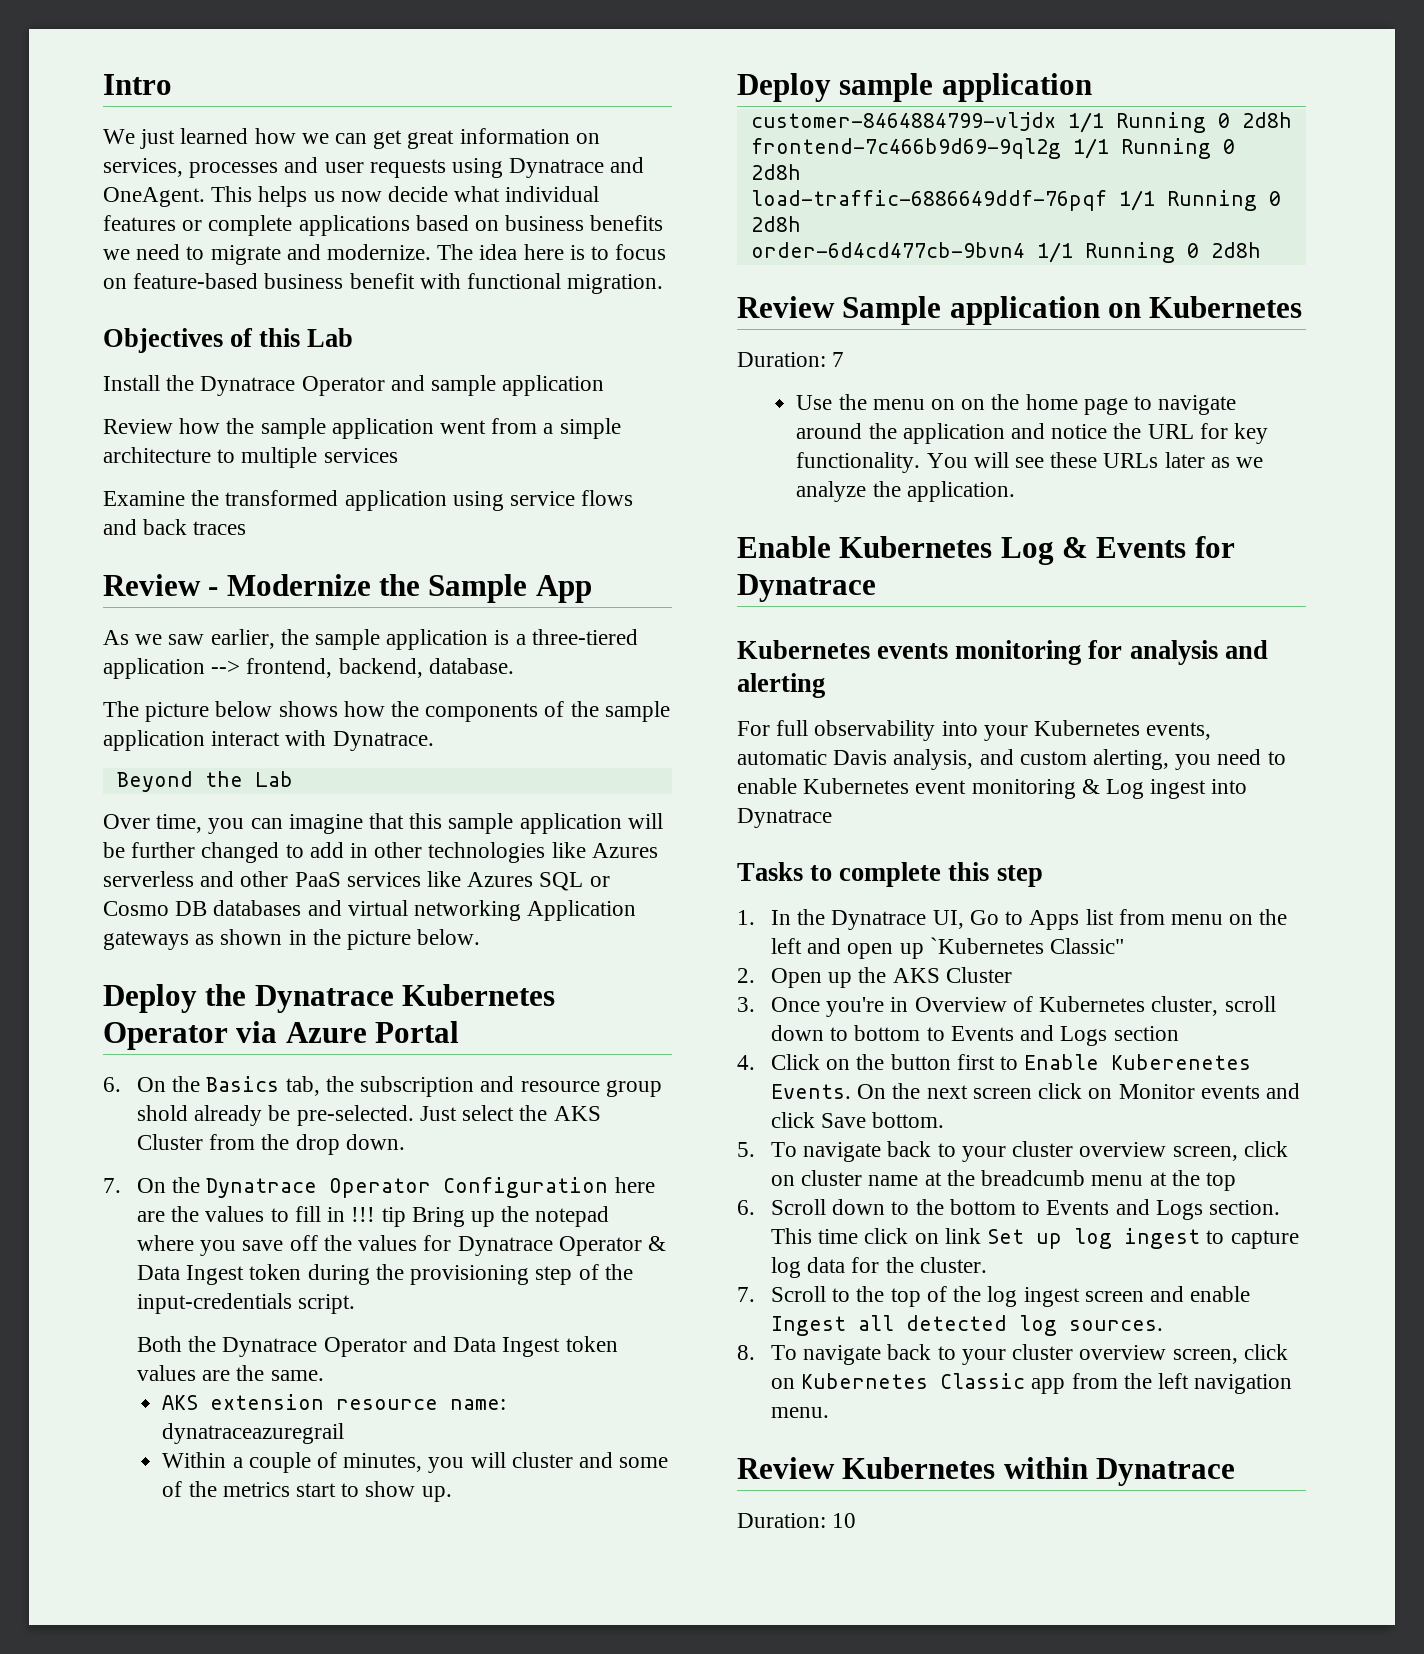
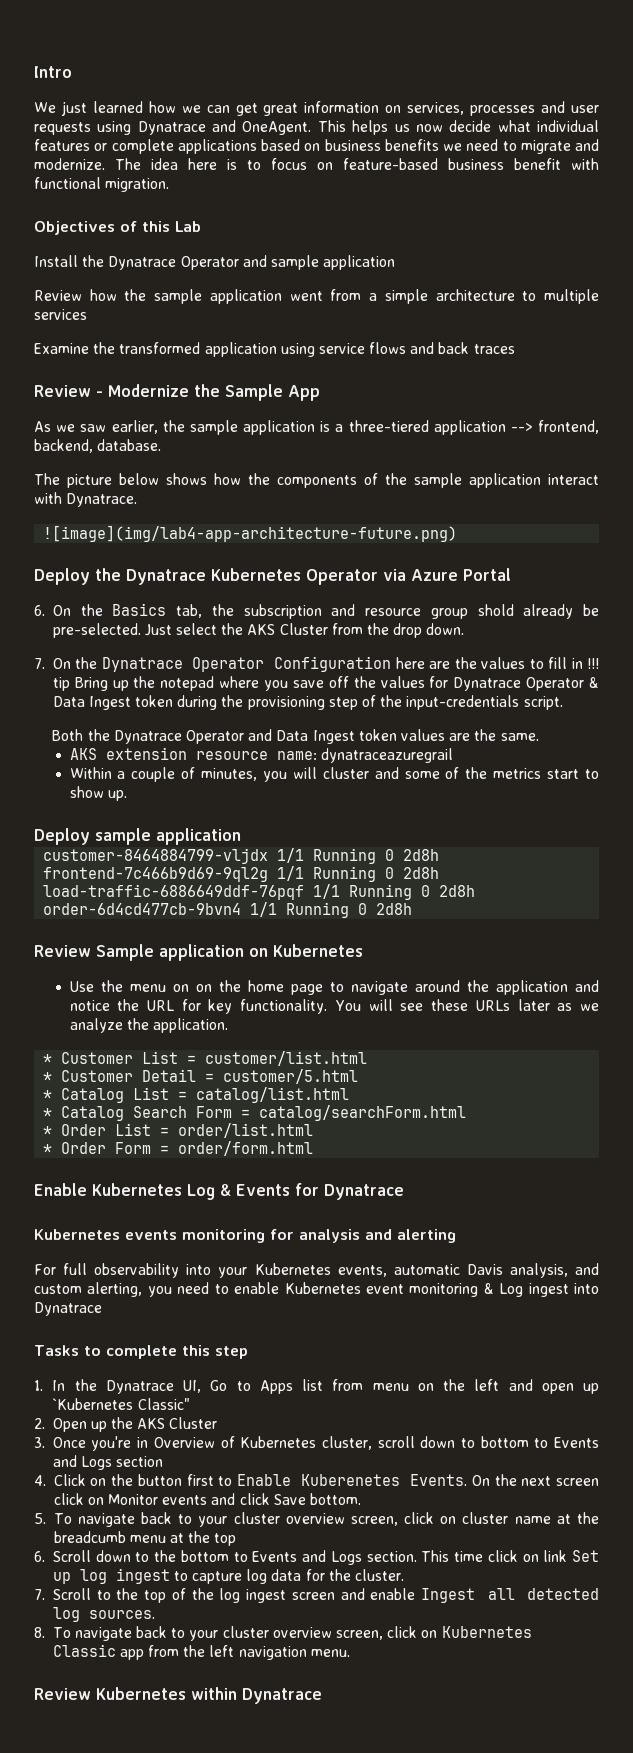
- Beyond the Lab
- Over time, you can imagine that this sample application will be further changed to add in other technologies like Azures serverless and other PaaS services like Azures SQL or Cosmo DB databases and virtual networking Application gateways as shown in the picture below.
+ ![image](img/lab4-app-architecture-future.png)
- Duration: 7
+ * Customer List = customer/list.html
+ * Customer Detail = customer/5.html
+ * Catalog List = catalog/list.html
+ * Catalog Search Form = catalog/searchForm.html
+ * Order List = order/list.html
+ * Order Form = order/form.html
- Duration: 10

